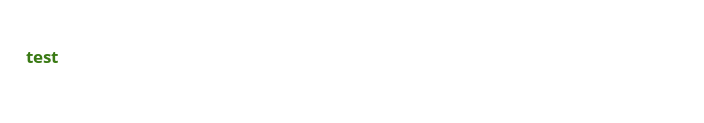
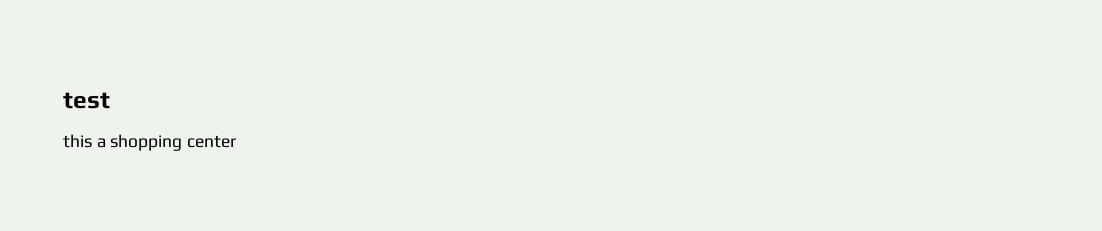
+ this a shopping center

